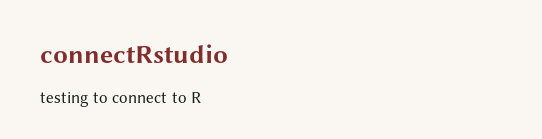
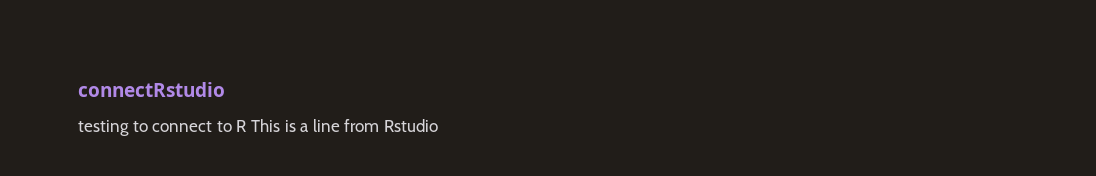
- testing to connect to R
+ testing to connect to R This is a line from Rstudio

